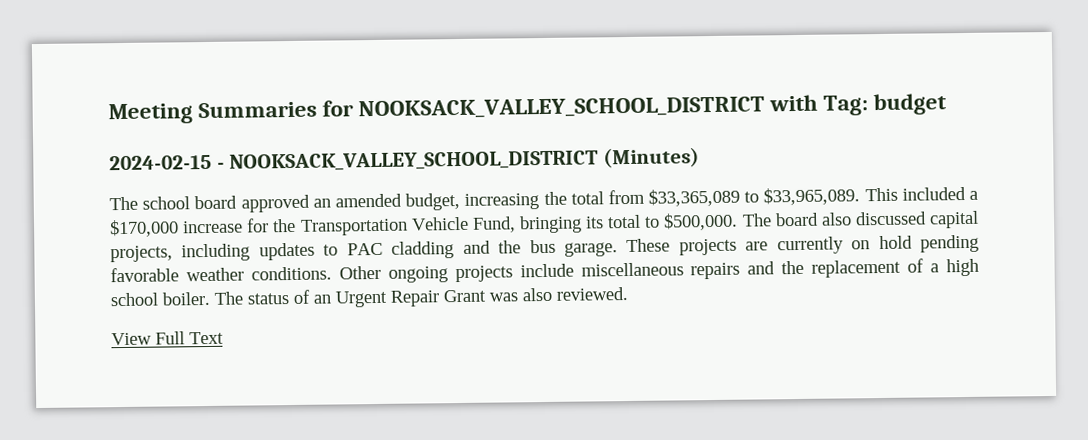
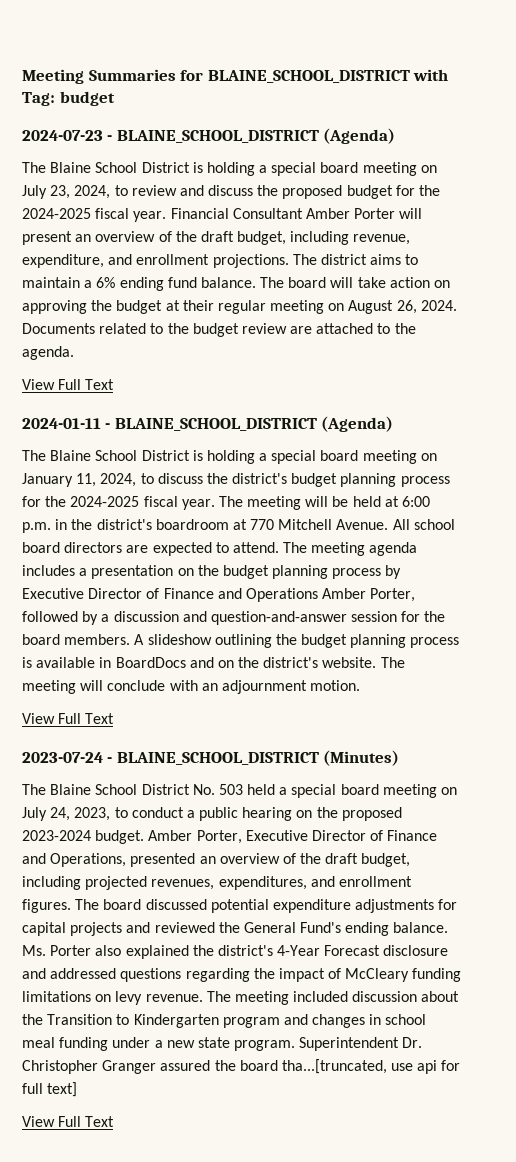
- Meeting Summaries for NOOKSACK_VALLEY_SCHOOL_DISTRICT with Tag: budget
+ Meeting Summaries for BLAINE_SCHOOL_DISTRICT with Tag: budget
- 2024-02-15 - NOOKSACK_VALLEY_SCHOOL_DISTRICT (Minutes)
- The school board approved an amended budget, increasing the total from $33,365,089 to $33,965,089. This included a $170,000 increase for the Transportation Vehicle Fund, bringing its total to $500,000. The board also discussed capital projects, including updates to PAC cladding and the bus garage. These projects are currently on hold pending favorable weather conditions. Other ongoing projects include miscellaneous repairs and the replacement of a high school boiler. The status of an Urgent Repair Grant was also reviewed.
+ 2024-07-23 - BLAINE_SCHOOL_DISTRICT (Agenda)
+ The Blaine School District is holding a special board meeting on July 23, 2024, to review and discuss the proposed budget for the 2024-2025 fiscal year. Financial Consultant Amber Porter will present an overview of the draft budget, including revenue, expenditure, and enrollment projections. The district aims to maintain a 6% ending fund balance. The board will take action on approving the budget at their regular meeting on August 26, 2024. Documents related to the budget review are attached to the agenda.
+ View Full Text
+ 2024-01-11 - BLAINE_SCHOOL_DISTRICT (Agenda)
+ The Blaine School District is holding a special board meeting on January 11, 2024, to discuss the district's budget planning process for the 2024-2025 fiscal year. The meeting will be held at 6:00 p.m. in the district's boardroom at 770 Mitchell Avenue. All school board directors are expected to attend. The meeting agenda includes a presentation on the budget planning process by Executive Director of Finance and Operations Amber Porter, followed by a discussion and question-and-answer session for the board members. A slideshow outlining the budget planning process is available in BoardDocs and on the district's website. The meeting will conclude with an adjournment motion.
+ View Full Text
+ 2023-07-24 - BLAINE_SCHOOL_DISTRICT (Minutes)
+ The Blaine School District No. 503 held a special board meeting on July 24, 2023, to conduct a public hearing on the proposed 2023-2024 budget. Amber Porter, Executive Director of Finance and Operations, presented an overview of the draft budget, including projected revenues, expenditures, and enrollment figures. The board discussed potential expenditure adjustments for capital projects and reviewed the General Fund's ending balance. Ms. Porter also explained the district's 4-Year Forecast disclosure and addressed questions regarding the impact of McCleary funding limitations on levy revenue. The meeting included discussion about the Transition to Kindergarten program and changes in school meal funding under a new state program. Superintendent Dr. Christopher Granger assured the board tha...[truncated, use api for full text]

